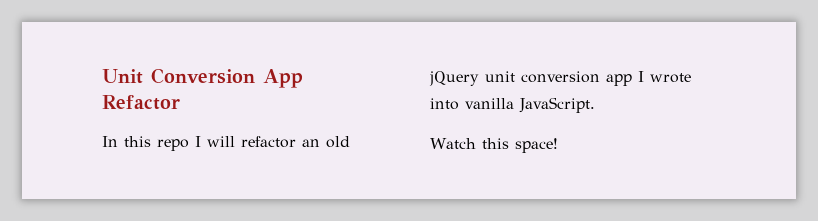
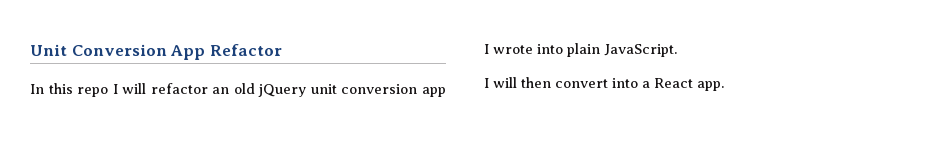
- In this repo I will refactor an old jQuery unit conversion app I wrote into vanilla JavaScript.
+ In this repo I will refactor an old jQuery unit conversion app I wrote into plain JavaScript.
- Watch this space!
+ I will then convert into a React app.

